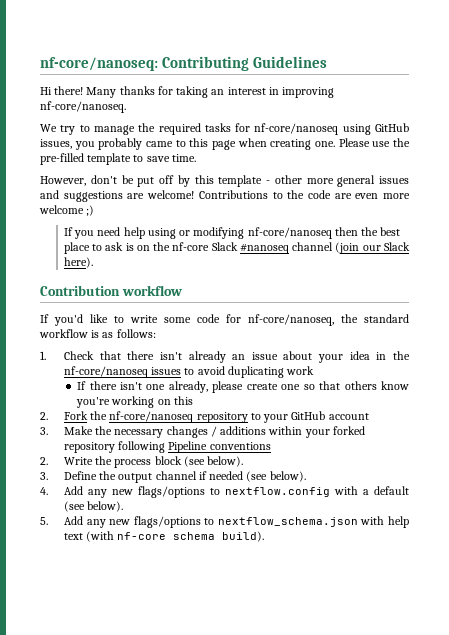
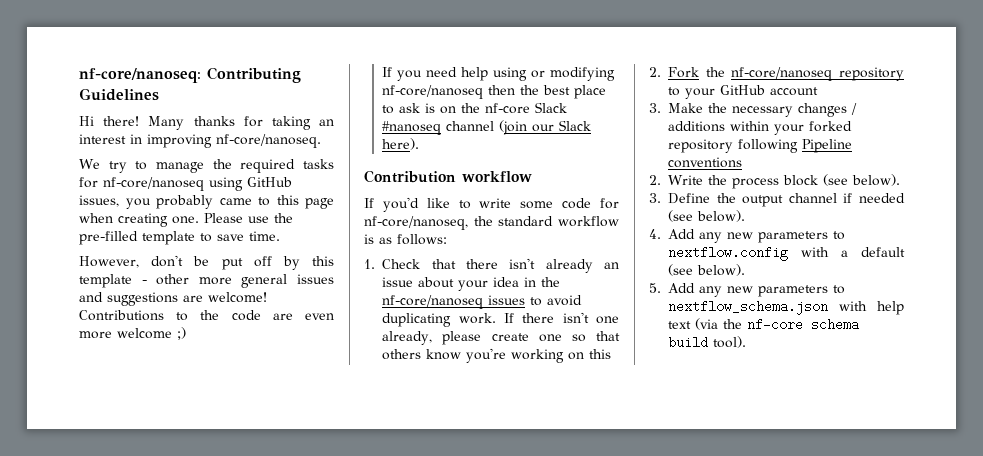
- 1. Check that there isn't already an issue about your idea in the nf-core/nanoseq issues to avoid duplicating work
- If there isn't one already, please create one so that others know you're working on this
+ 1. Check that there isn't already an issue about your idea in the nf-core/nanoseq issues to avoid duplicating work. If there isn't one already, please create one so that others know you're working on this
- 4. Add any new flags/options to nextflow.config with a default (see below).
+ 4. Add any new parameters to nextflow.config with a default (see below).
- 5. Add any new flags/options to nextflow_schema.json with help text (with nf-core schema build).
+ 5. Add any new parameters to nextflow_schema.json with help text (via the nf-core schema build tool).

